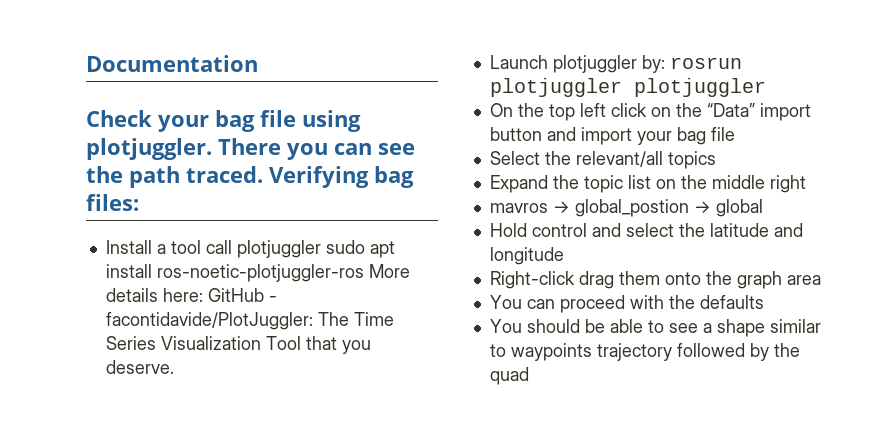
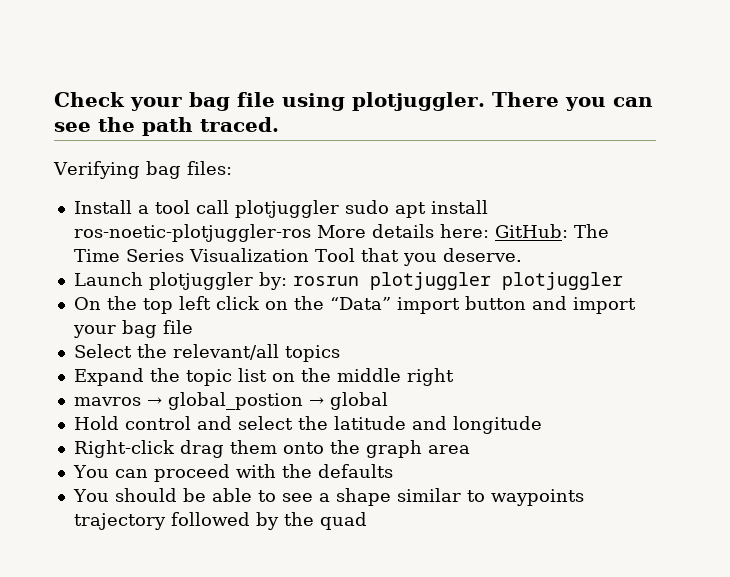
- Documentation
- There you can see the path traced. Verifying bag files:
+ There you can see the path traced.
+ Verifying bag files:
- Install a tool call plotjuggler sudo apt install ros-noetic-plotjuggler-ros More details here: GitHub - facontidavide/PlotJuggler: The Time Series Visualization Tool that you deserve.
+ Install a tool call plotjuggler sudo apt install ros-noetic-plotjuggler-ros More details here: GitHub: The Time Series Visualization Tool that you deserve.

